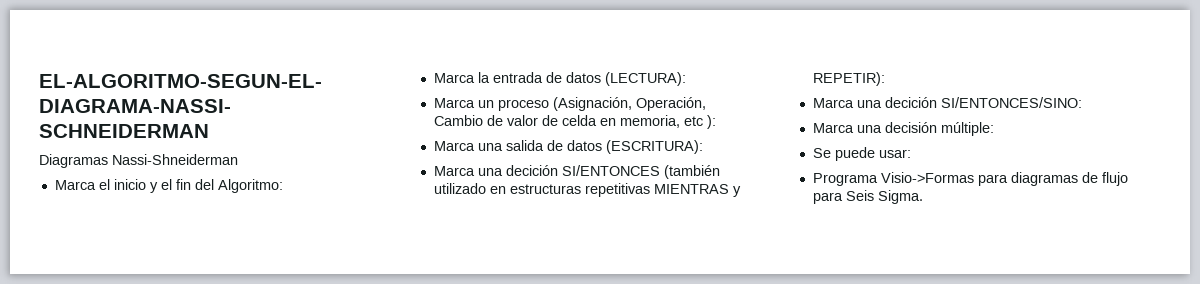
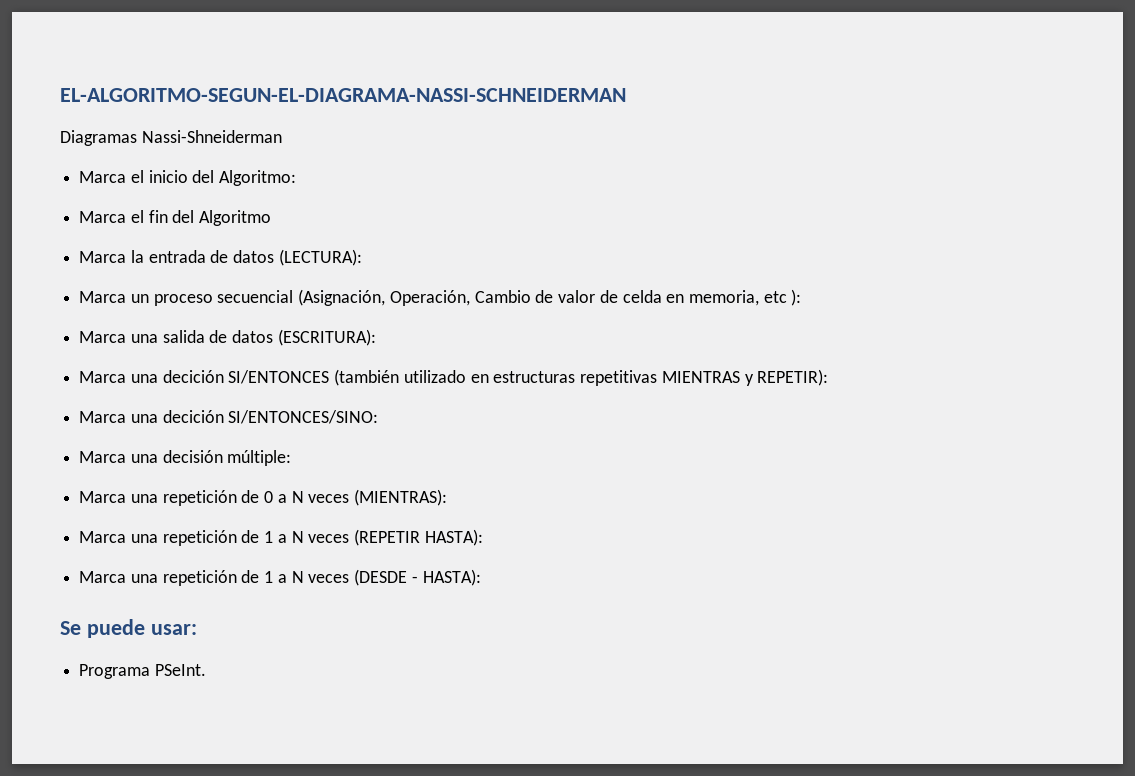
- Marca el inicio y el fin del Algoritmo:
+ Marca el inicio del Algoritmo:
+ Marca el fin del Algoritmo
- Marca un proceso (Asignación, Operación, Cambio de valor de celda en memoria, etc ):
+ Marca un proceso secuencial (Asignación, Operación, Cambio de valor de celda en memoria, etc ):
+ Marca una repetición de 0 a N veces (MIENTRAS):
+ Marca una repetición de 1 a N veces (REPETIR HASTA):
+ Marca una repetición de 1 a N veces (DESDE - HASTA):
  Se puede usar:
- Programa Visio->Formas para diagramas de flujo para Seis Sigma.
+ Programa PSeInt.

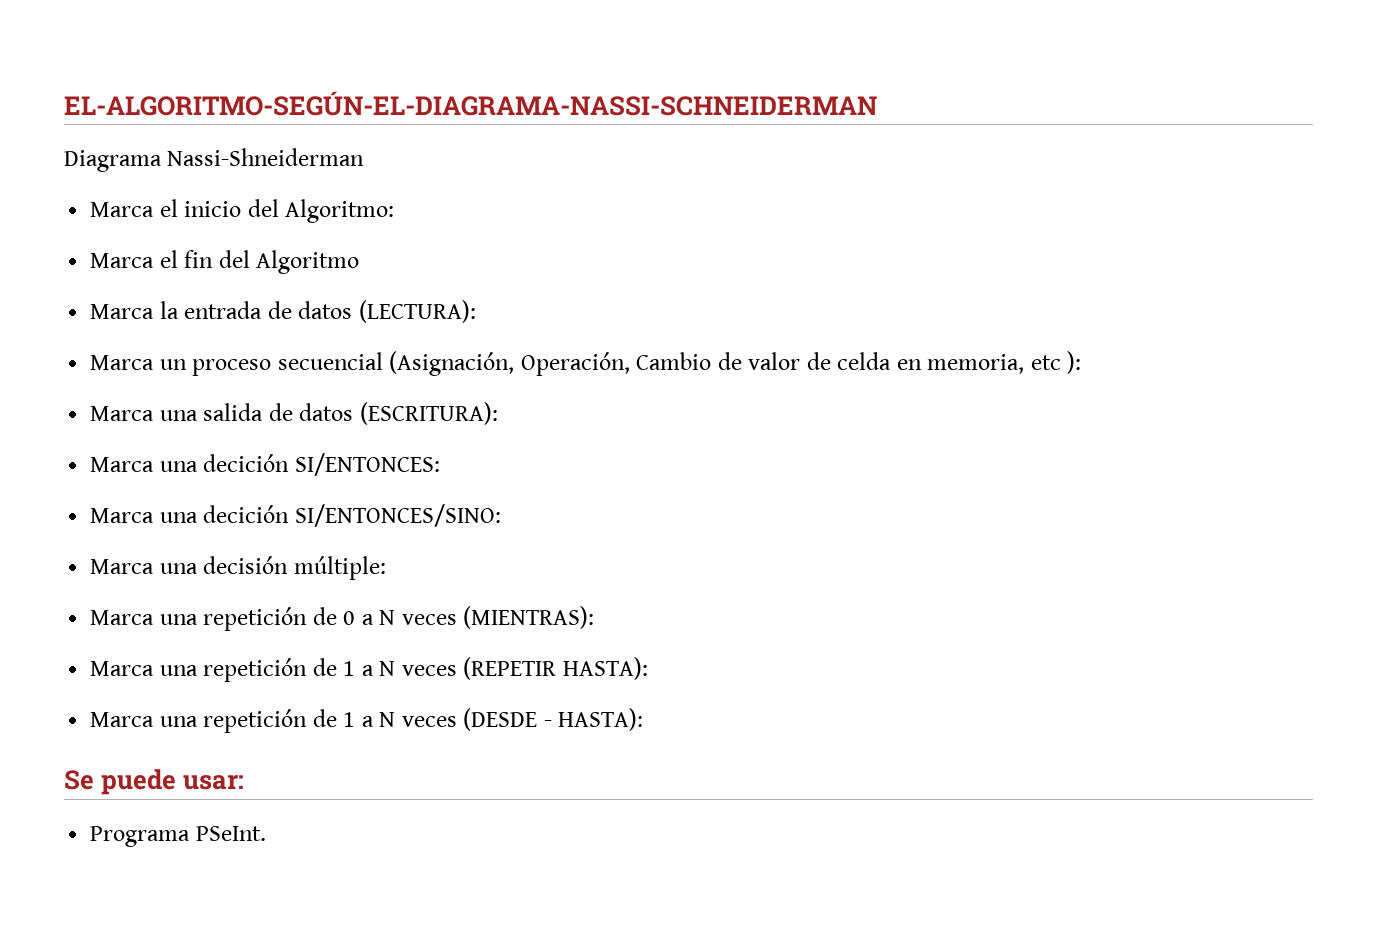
- EL-ALGORITMO-SEGUN-EL-DIAGRAMA-NASSI-SCHNEIDERMAN
- Diagramas Nassi-Shneiderman
+ EL-ALGORITMO-SEGÚN-EL-DIAGRAMA-NASSI-SCHNEIDERMAN
+ Diagrama Nassi-Shneiderman
- Marca una decición SI/ENTONCES (también utilizado en estructuras repetitivas MIENTRAS y REPETIR):
+ Marca una decición SI/ENTONCES:

